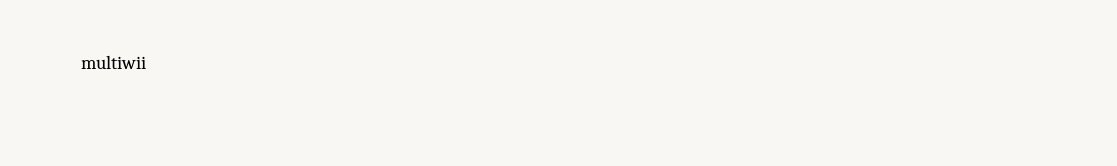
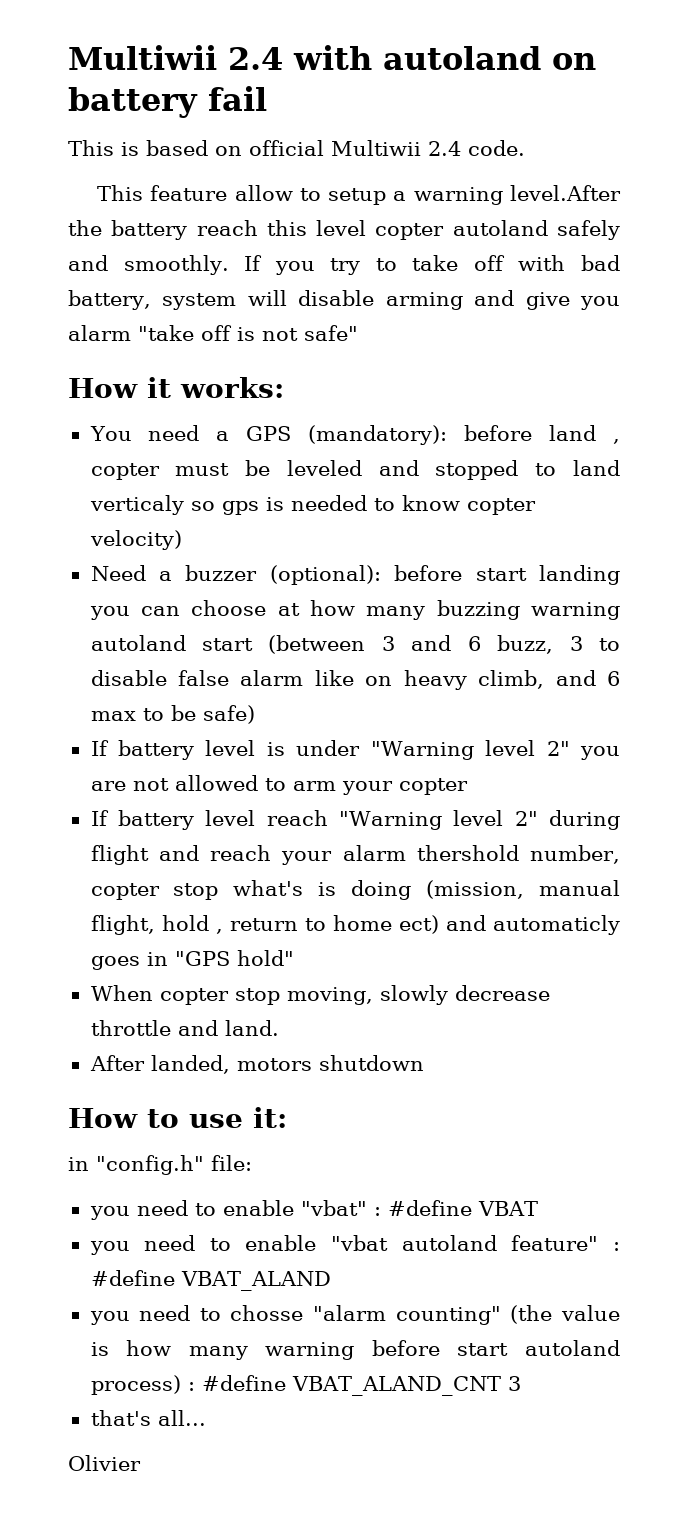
- multiwii
+ Multiwii 2.4 with autoland on battery fail
+ This is based on official Multiwii 2.4 code.
+ This feature allow to setup a warning level.After the battery reach this level copter autoland safely and smoothly. If you try to take off with bad battery, system will disable arming and give you alarm "take off is not safe"
+ How it works:
+ You need a GPS (mandatory): before land , copter must be leveled and stopped to land verticaly so gps is needed to know copter velocity)
+ Need a buzzer (optional): before start landing you can choose at how many buzzing warning autoland start (between 3 and 6 buzz, 3 to disable false alarm like on heavy climb, and 6 max to be safe)
+ If battery level is under "Warning level 2" you are not allowed to arm your copter
+ If battery level reach "Warning level 2" during flight and reach your alarm thershold number, copter stop what's is doing (mission, manual flight, hold , return to home ect) and automaticly goes in "GPS hold"
+ When copter stop moving, slowly decrease throttle and land.
+ After landed, motors shutdown
+ How to use it:
+ in "config.h" file:
+ you need to enable "vbat" : #define VBAT
+ you need to enable "vbat autoland feature" : #define VBAT_ALAND
+ you need to chosse "alarm counting" (the value is how many warning before start autoland process) : #define VBAT_ALAND_CNT 3
+ that's all...
+ Olivier

